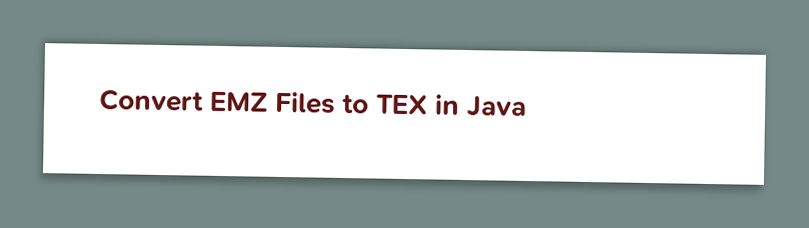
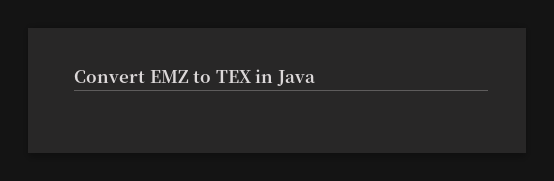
- Convert EMZ Files to TEX in Java
+ Convert EMZ to TEX in Java

